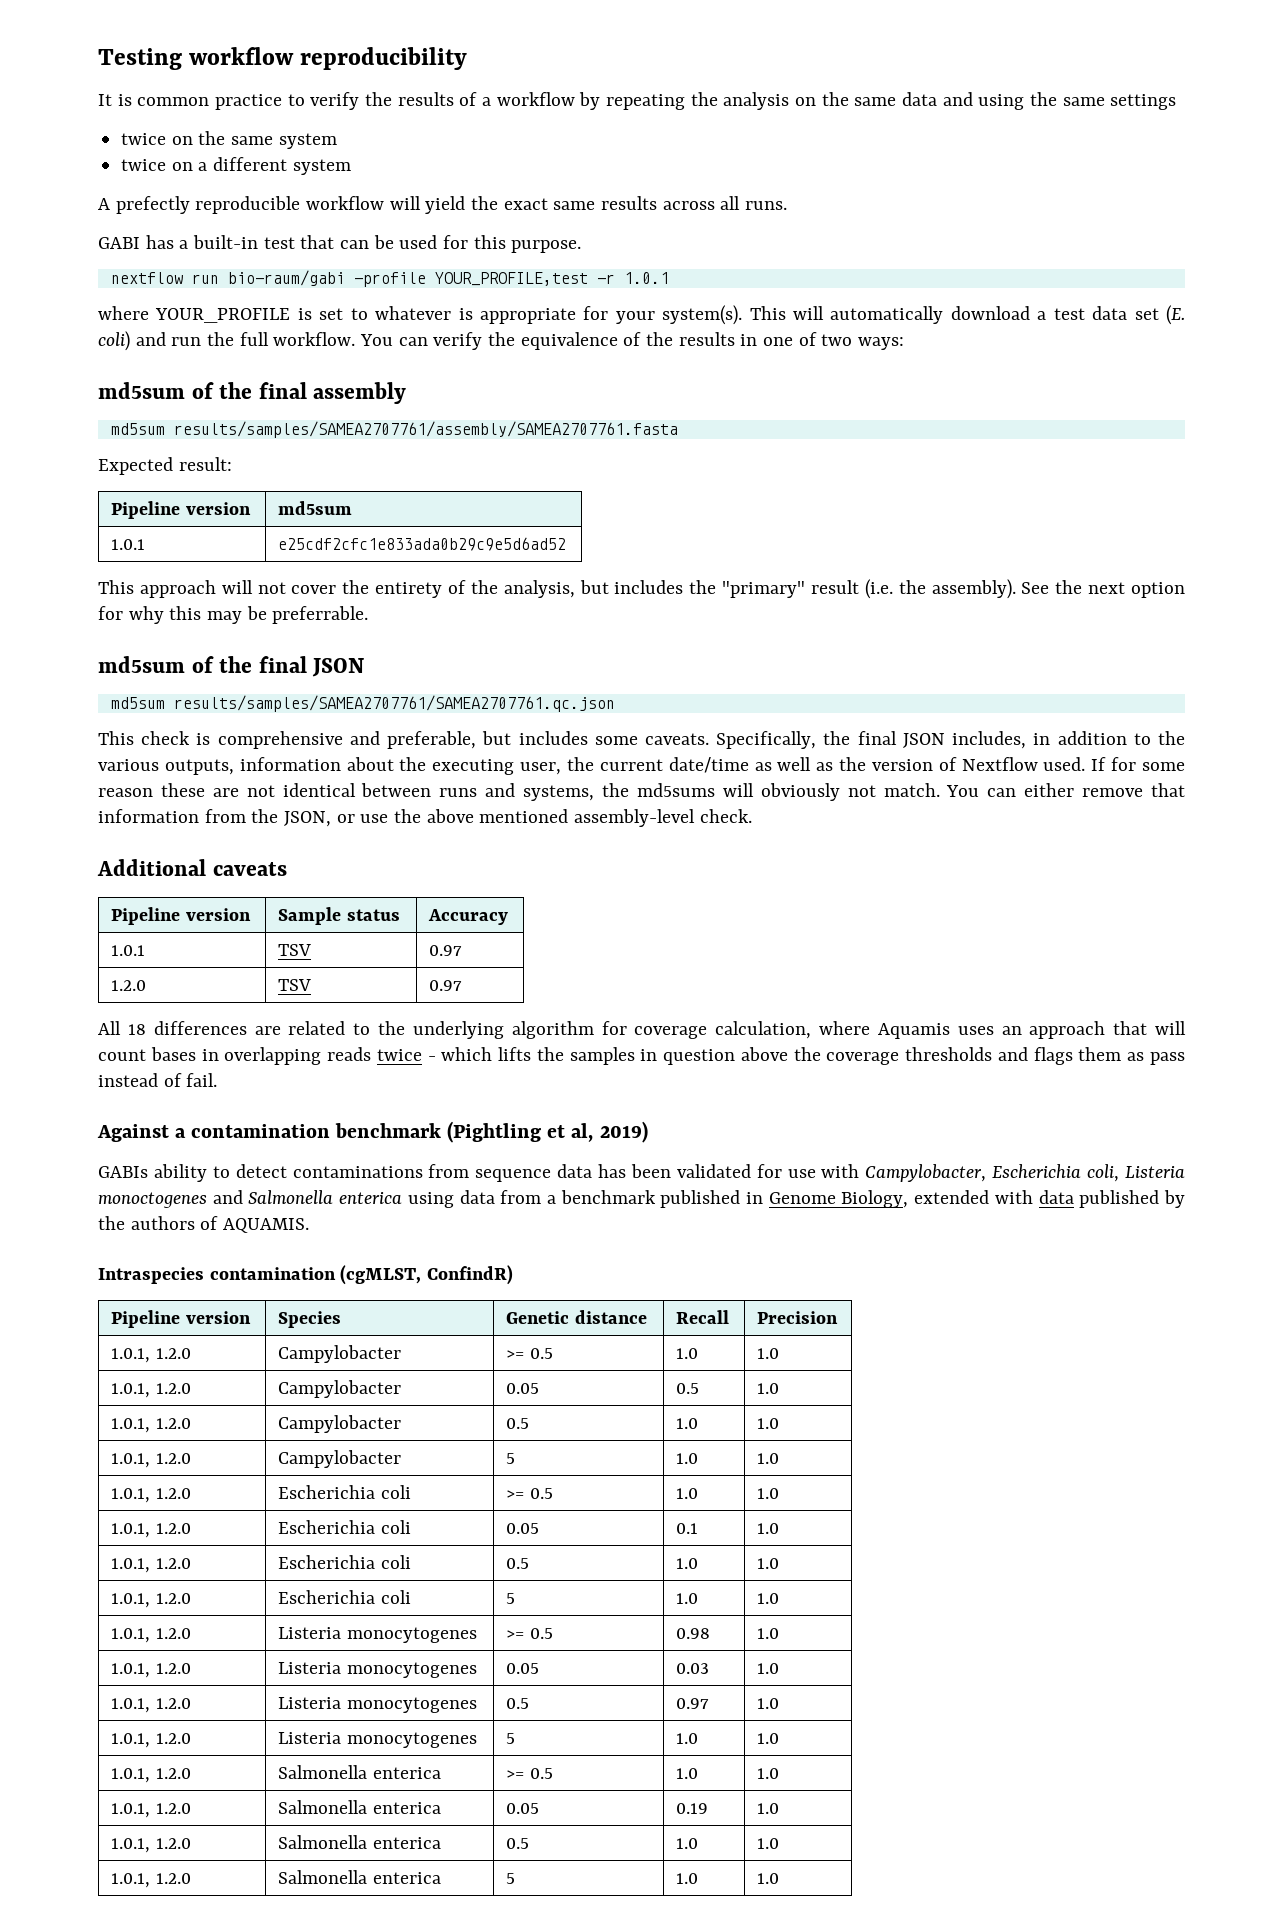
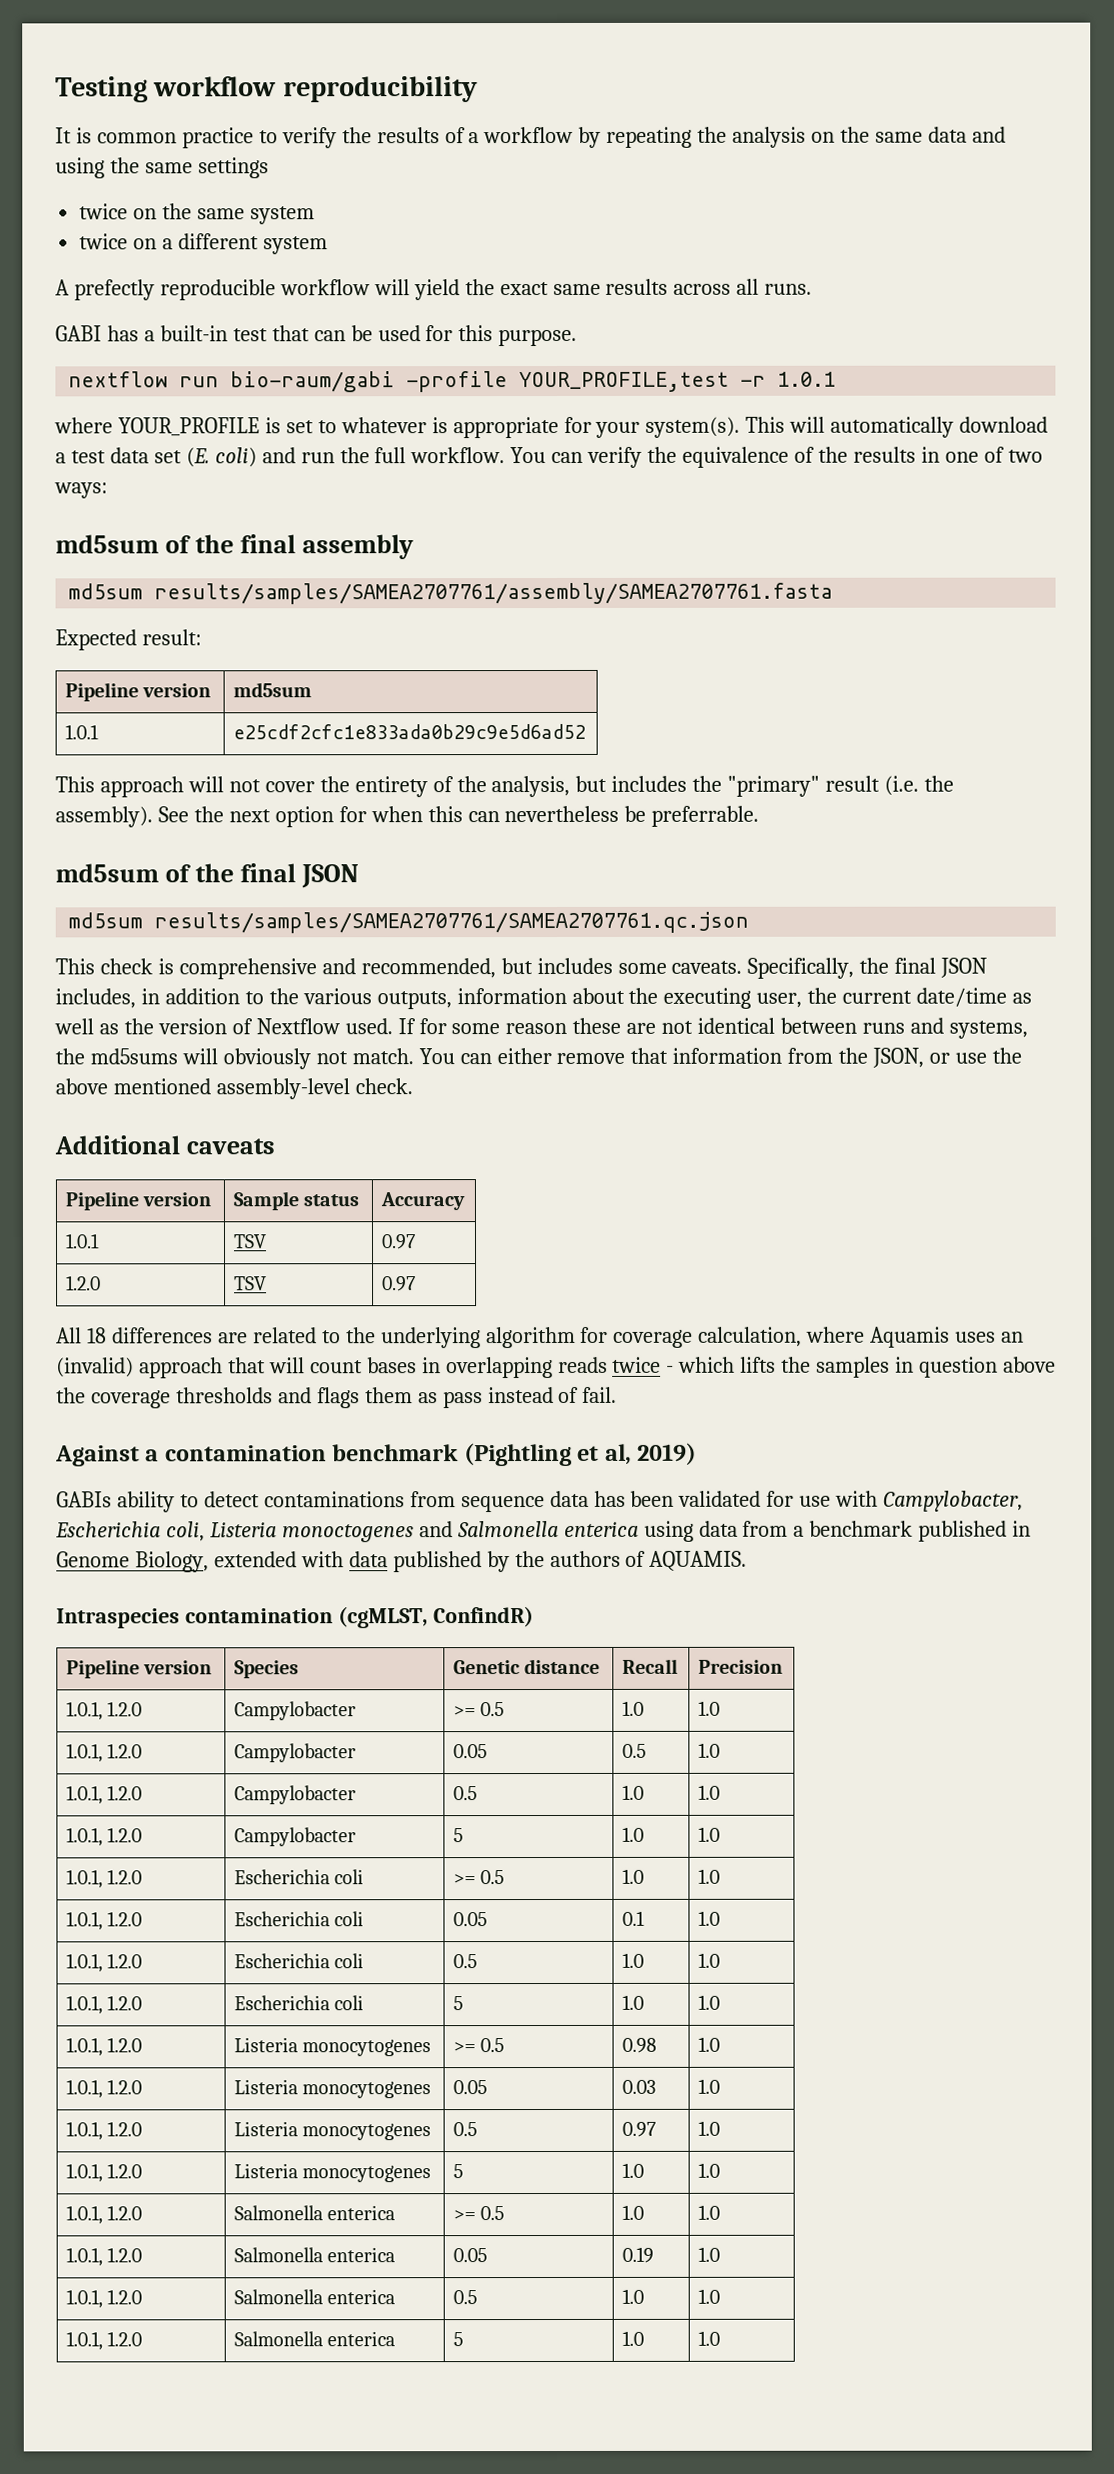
- See the next option for why this may be preferrable.
+ See the next option for when this can nevertheless be preferrable.
- This check is comprehensive and preferable, but includes some caveats.
+ This check is comprehensive and recommended, but includes some caveats.
- All 18 differences are related to the underlying algorithm for coverage calculation, where Aquamis uses an approach that will count bases in overlapping reads twice - which lifts the samples in question above the coverage thresholds and flags them as pass instead of fail.
+ All 18 differences are related to the underlying algorithm for coverage calculation, where Aquamis uses an (invalid) approach that will count bases in overlapping reads twice - which lifts the samples in question above the coverage thresholds and flags them as pass instead of fail.

